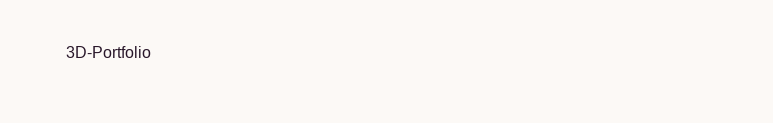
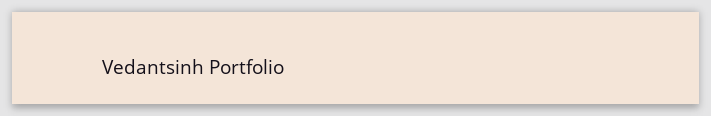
- 3D-Portfolio
+ Vedantsinh Portfolio

